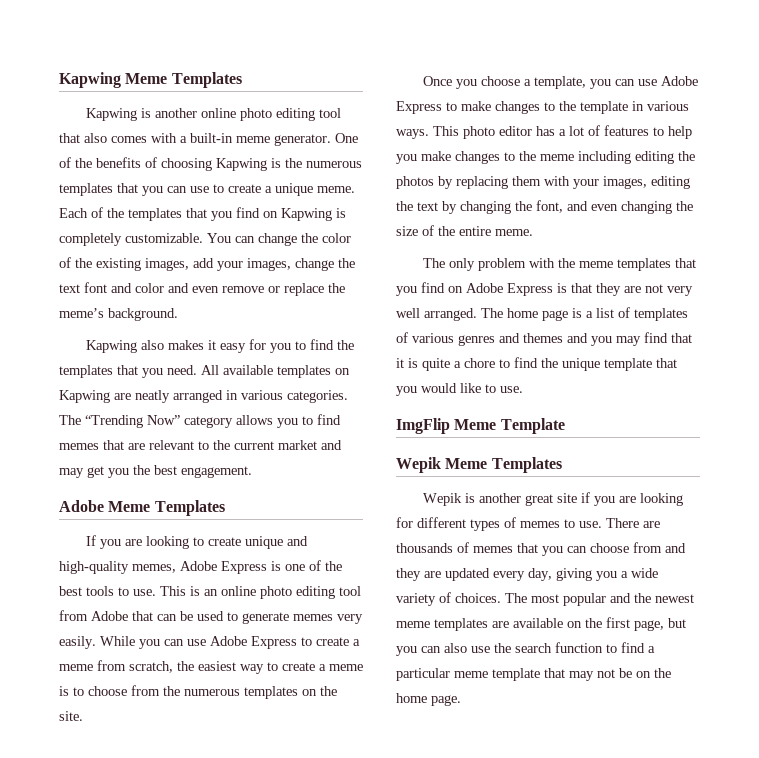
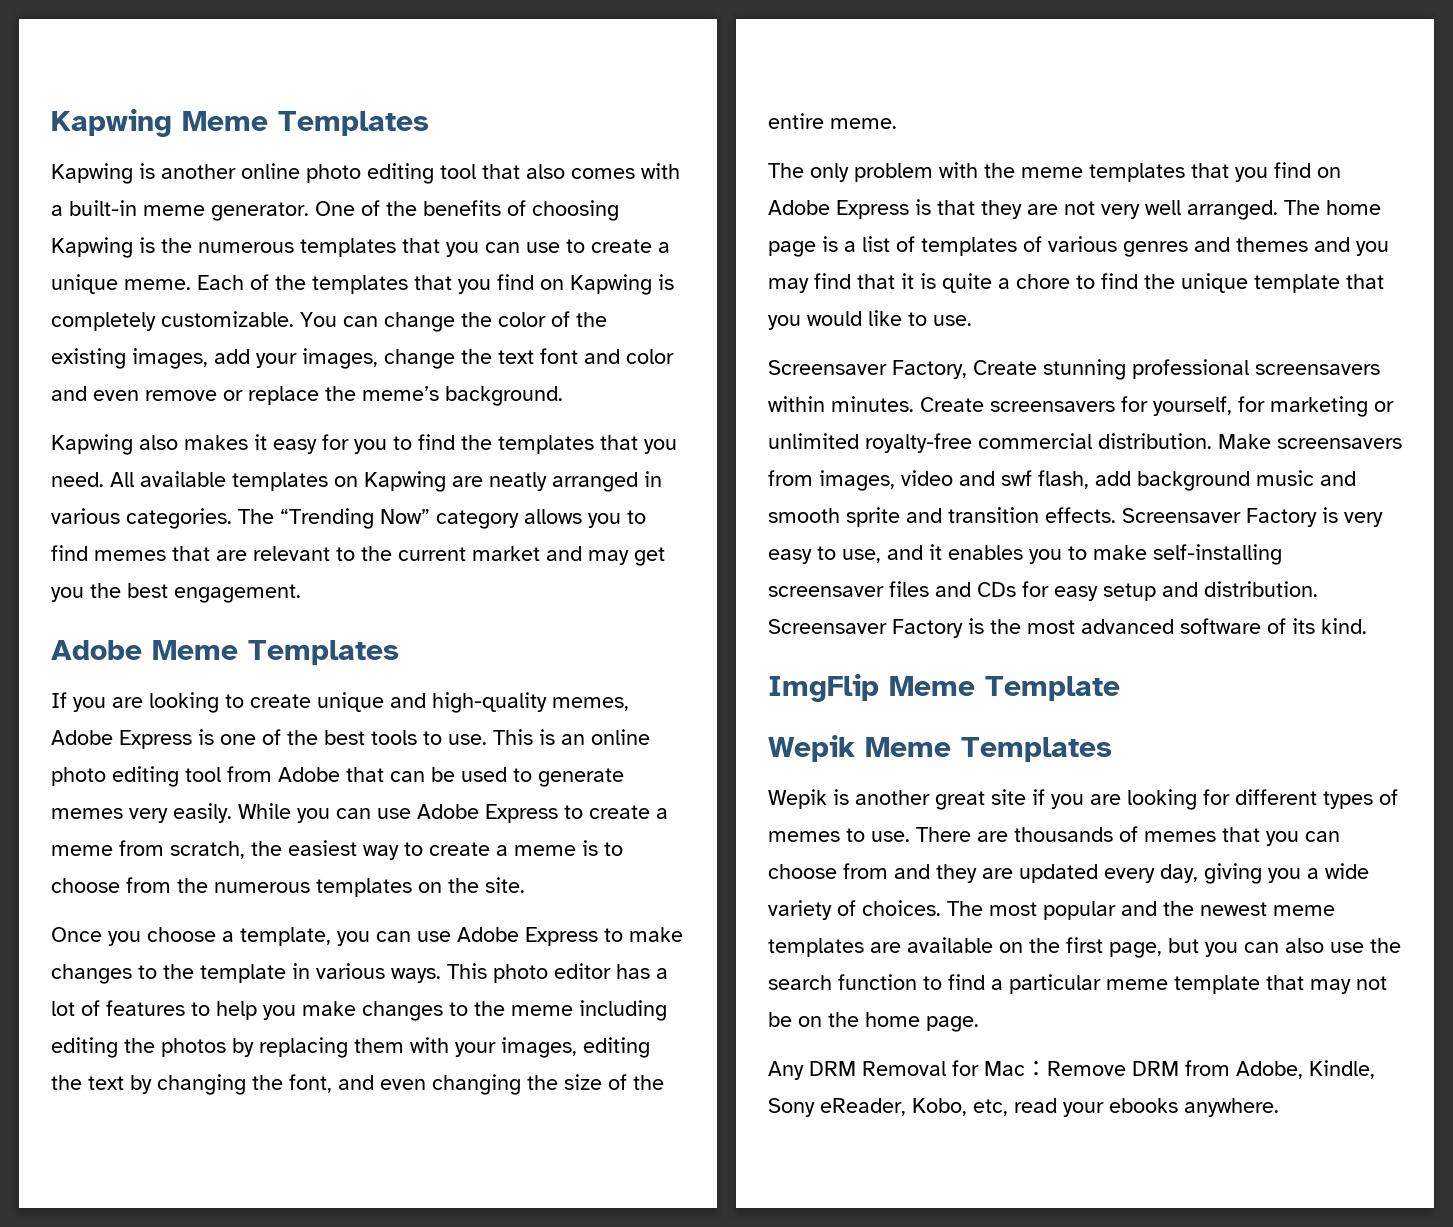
+ Screensaver Factory, Create stunning professional screensavers within minutes. Create screensavers for yourself, for marketing or unlimited royalty-free commercial distribution. Make screensavers from images, video and swf flash, add background music and smooth sprite and transition effects. Screensaver Factory is very easy to use, and it enables you to make self-installing screensaver files and CDs for easy setup and distribution. Screensaver Factory is the most advanced software of its kind.
+ Any DRM Removal for Mac：Remove DRM from Adobe, Kindle, Sony eReader, Kobo, etc, read your ebooks anywhere.

